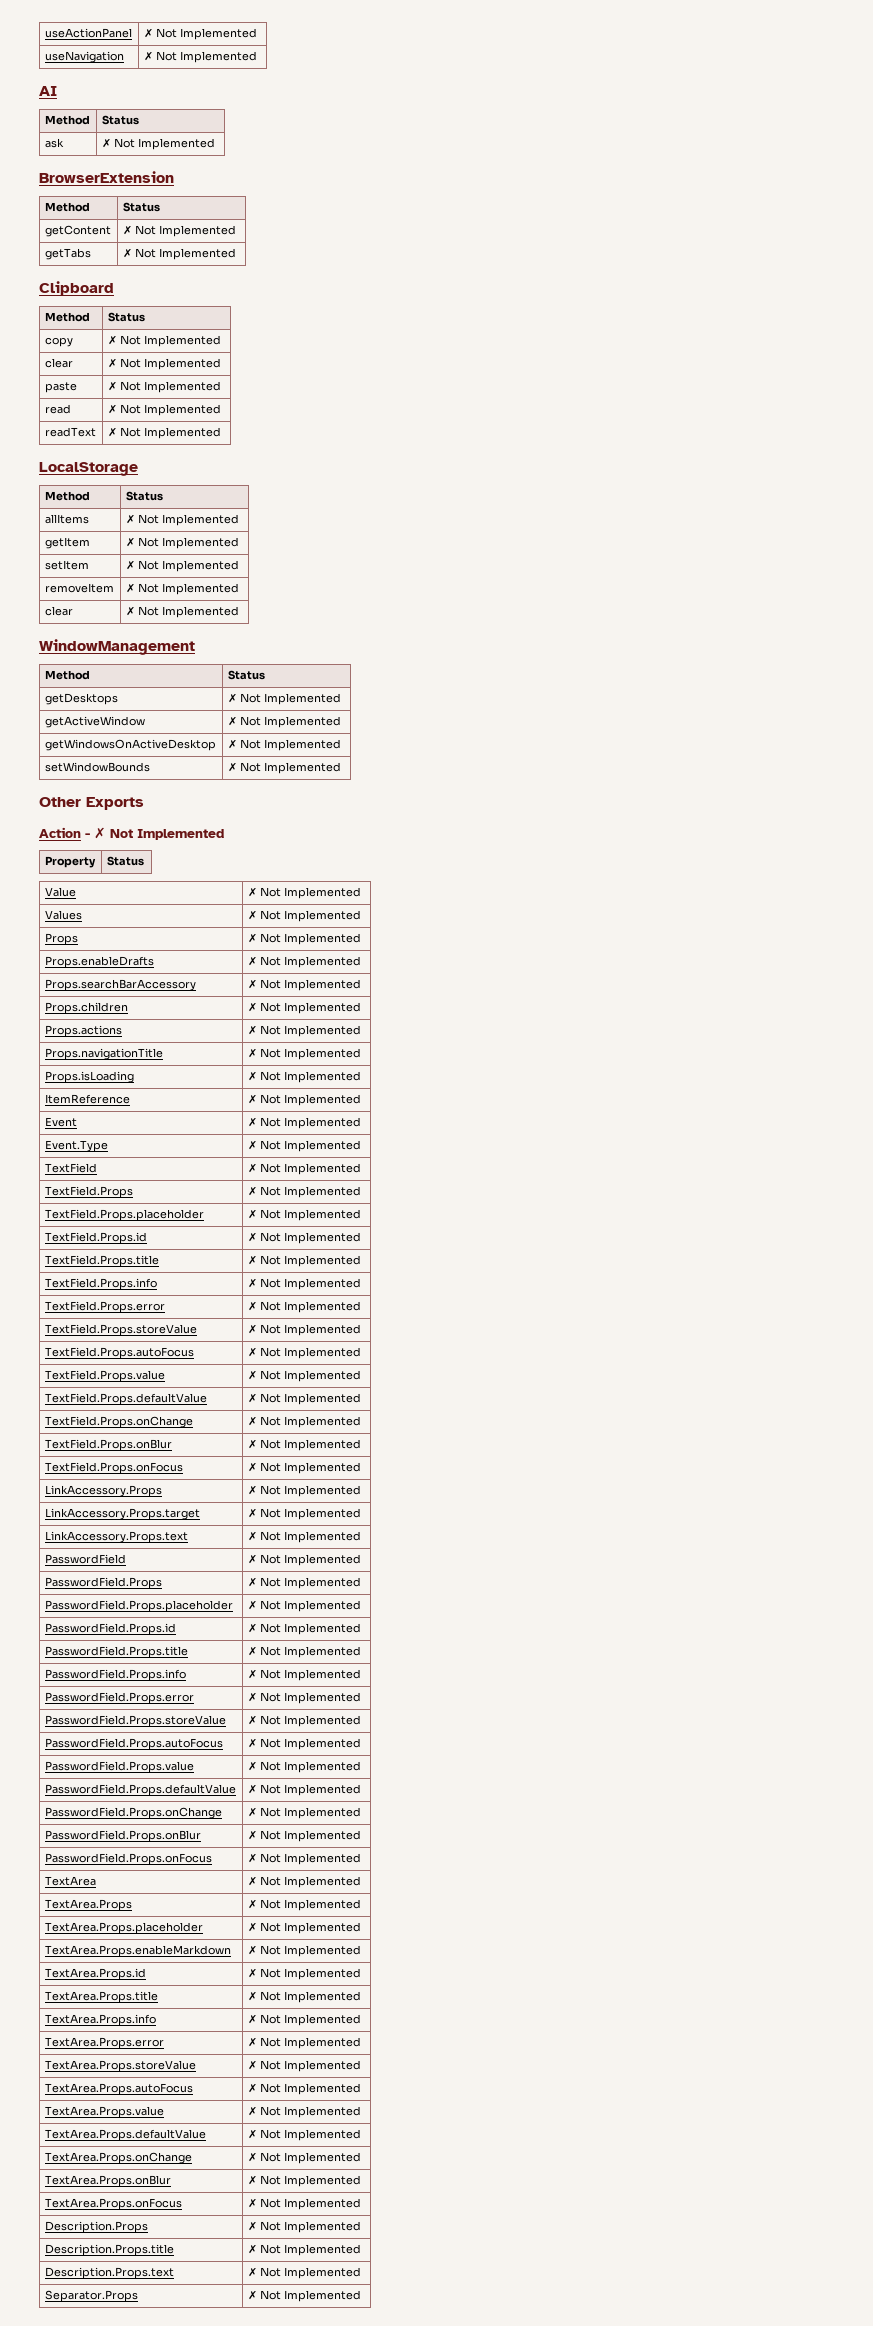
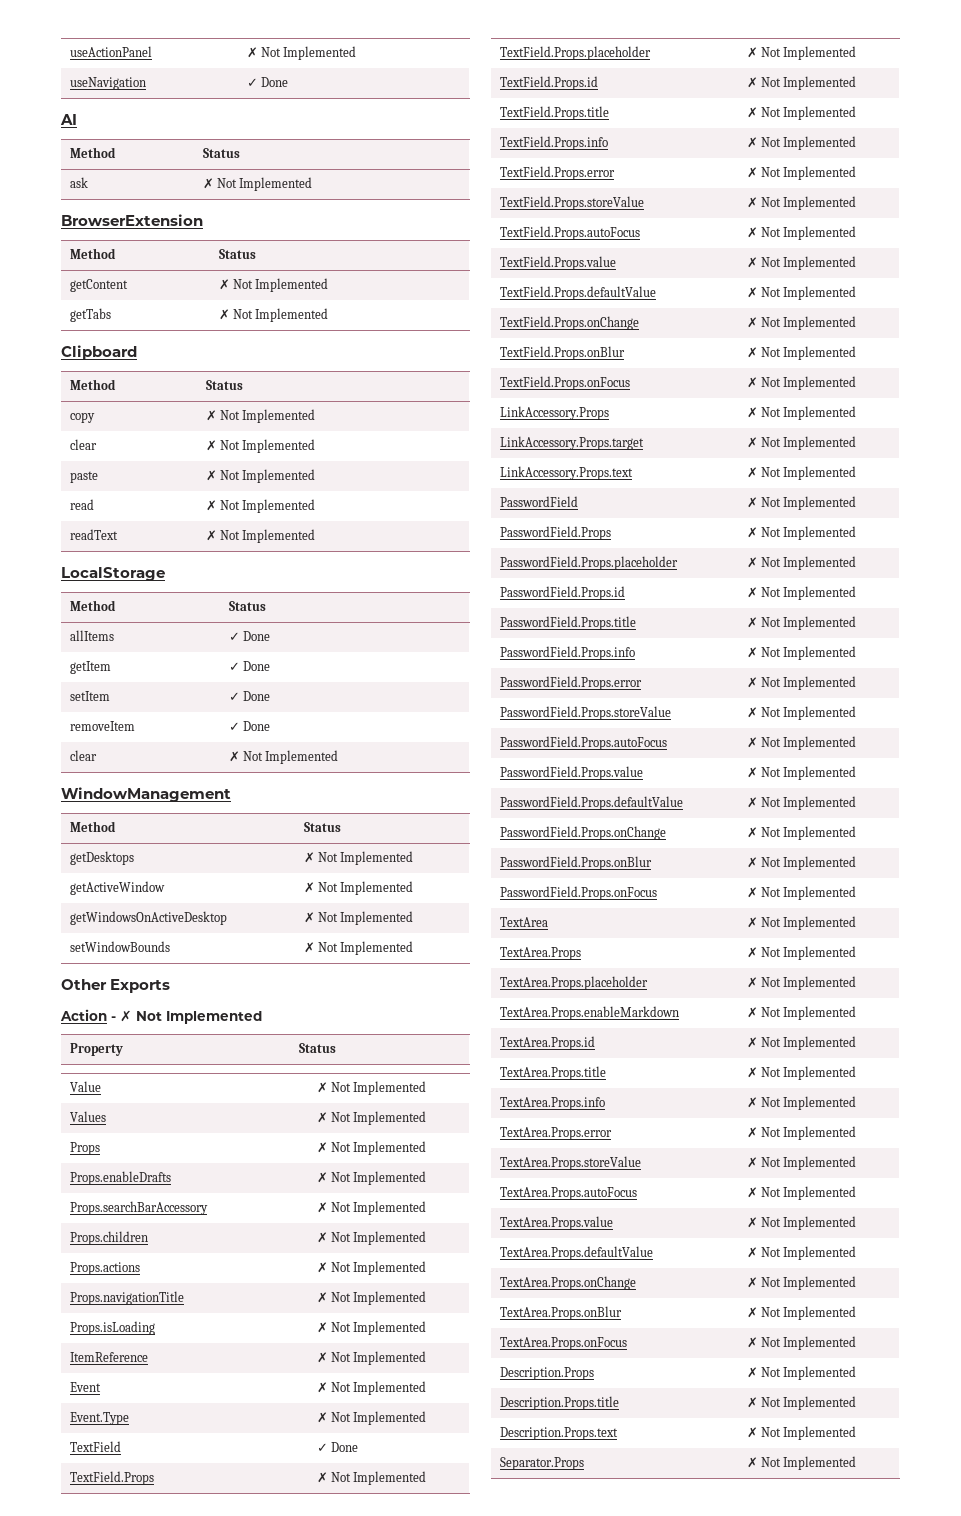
- useNavigation | ✗ Not Implemented
+ useNavigation | ✓ Done
- allItems | ✗ Not Implemented
- getItem | ✗ Not Implemented
- setItem | ✗ Not Implemented
- removeItem | ✗ Not Implemented
+ allItems | ✓ Done
+ getItem | ✓ Done
+ setItem | ✓ Done
+ removeItem | ✓ Done
- TextField | ✗ Not Implemented
+ TextField | ✓ Done

